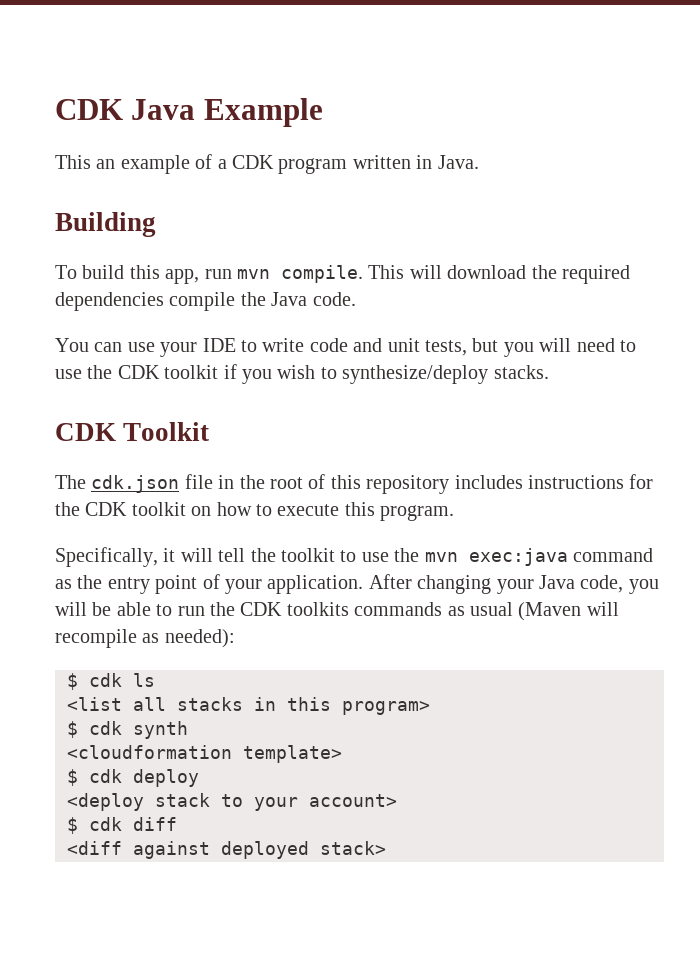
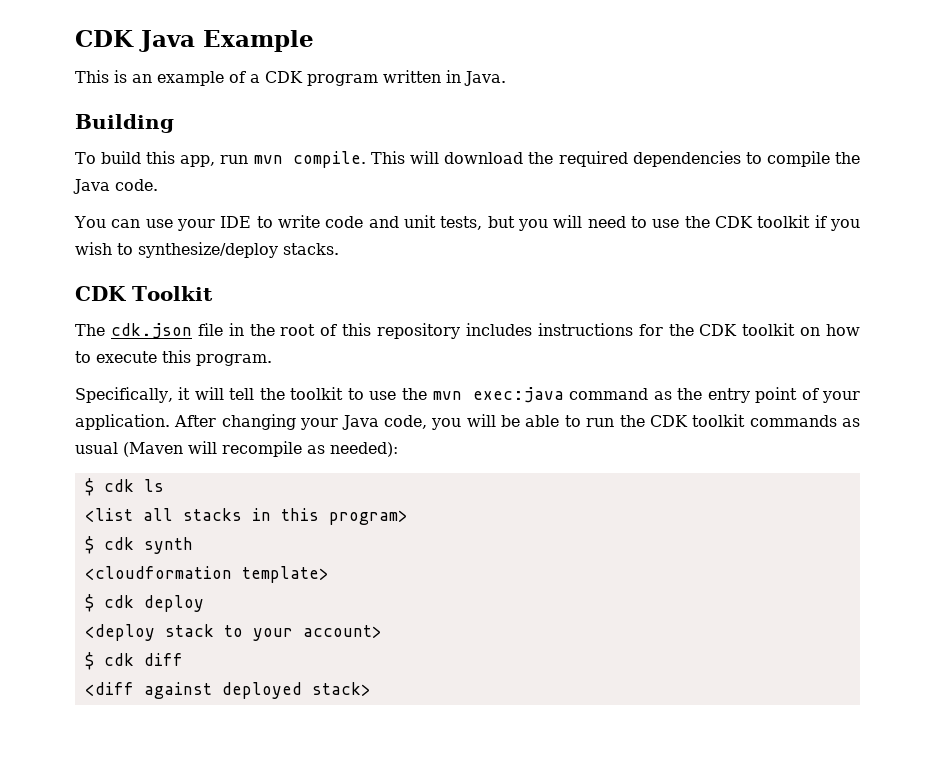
- This an example of a CDK program written in Java.
+ This is an example of a CDK program written in Java.
- This will download the required dependencies compile the Java code.
+ This will download the required dependencies to compile the Java code.
- After changing your Java code, you will be able to run the CDK toolkits commands as usual (Maven will recompile as needed):
+ After changing your Java code, you will be able to run the CDK toolkit commands as usual (Maven will recompile as needed):

